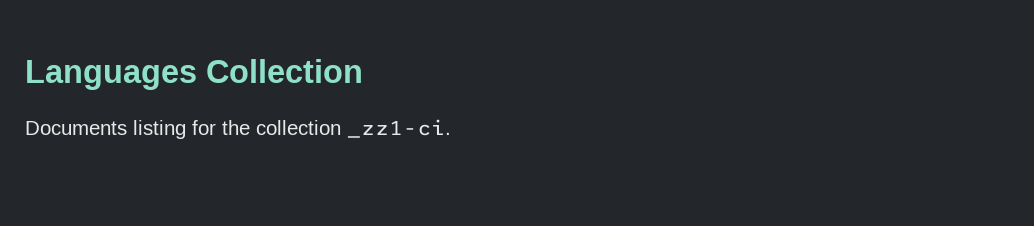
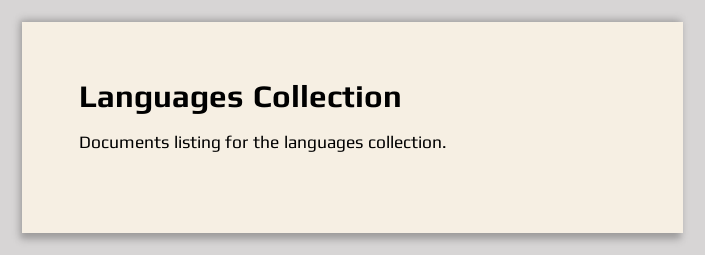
- Documents listing for the collection _zz1-ci.
+ Documents listing for the languages collection.

